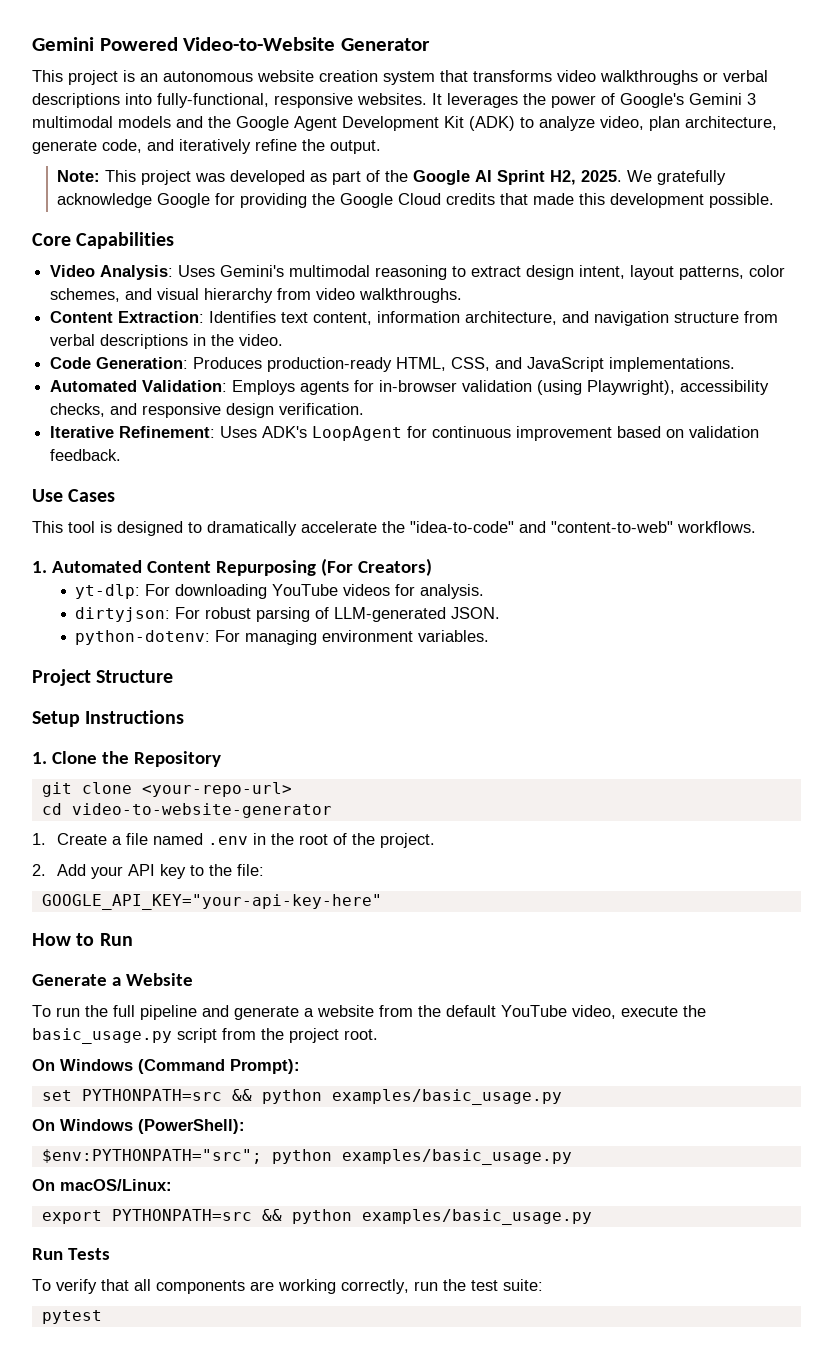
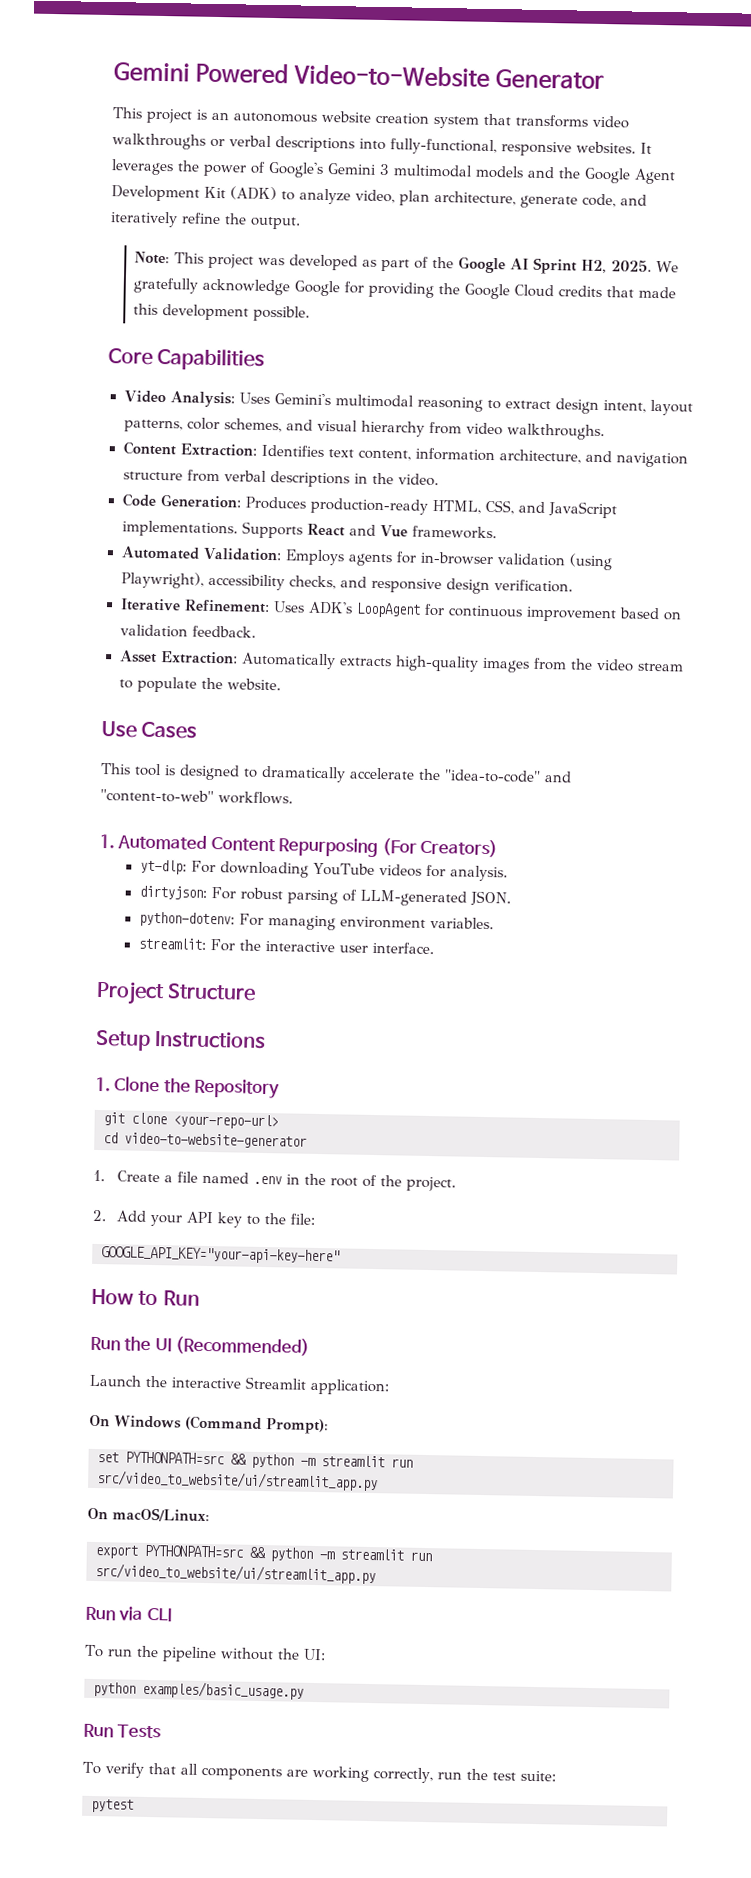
+ Supports React and Vue frameworks.
+ Asset Extraction: Automatically extracts high-quality images from the video stream to populate the website.
+ streamlit: For the interactive user interface.
- Generate a Website
- To run the full pipeline and generate a website from the default YouTube video, execute the basic_usage.py script from the project root.
+ Run the UI (Recommended)
+ Launch the interactive Streamlit application:
- set PYTHONPATH=src && python examples/basic_usage.py
- On Windows (PowerShell):
- $env:PYTHONPATH="src"; python examples/basic_usage.py
+ set PYTHONPATH=src && python -m streamlit run src/video_to_website/ui/streamlit_app.py
- export PYTHONPATH=src && python examples/basic_usage.py
+ export PYTHONPATH=src && python -m streamlit run src/video_to_website/ui/streamlit_app.py
+ Run via CLI
+ To run the pipeline without the UI:
+ python examples/basic_usage.py

